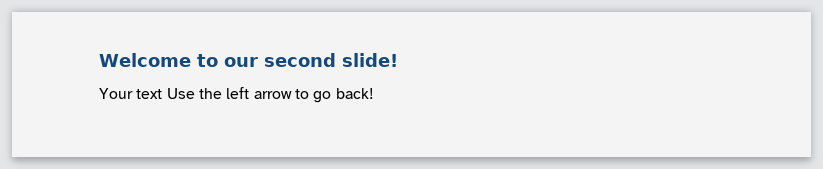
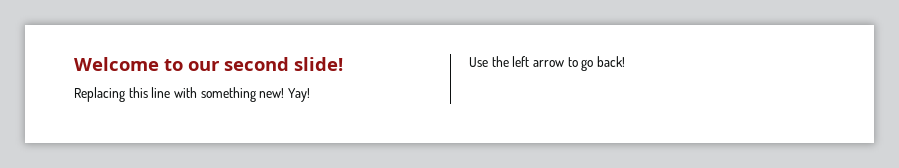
- Your text Use the left arrow to go back!
+ Replacing this line with something new! Yay!
+ Use the left arrow to go back!

